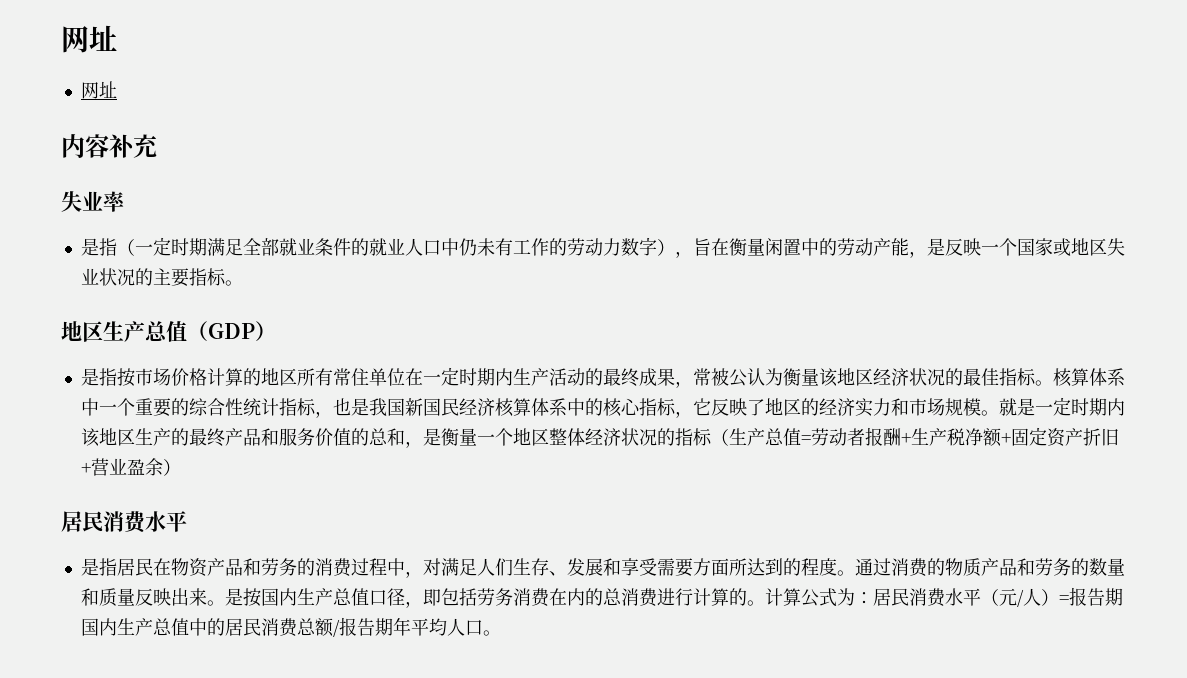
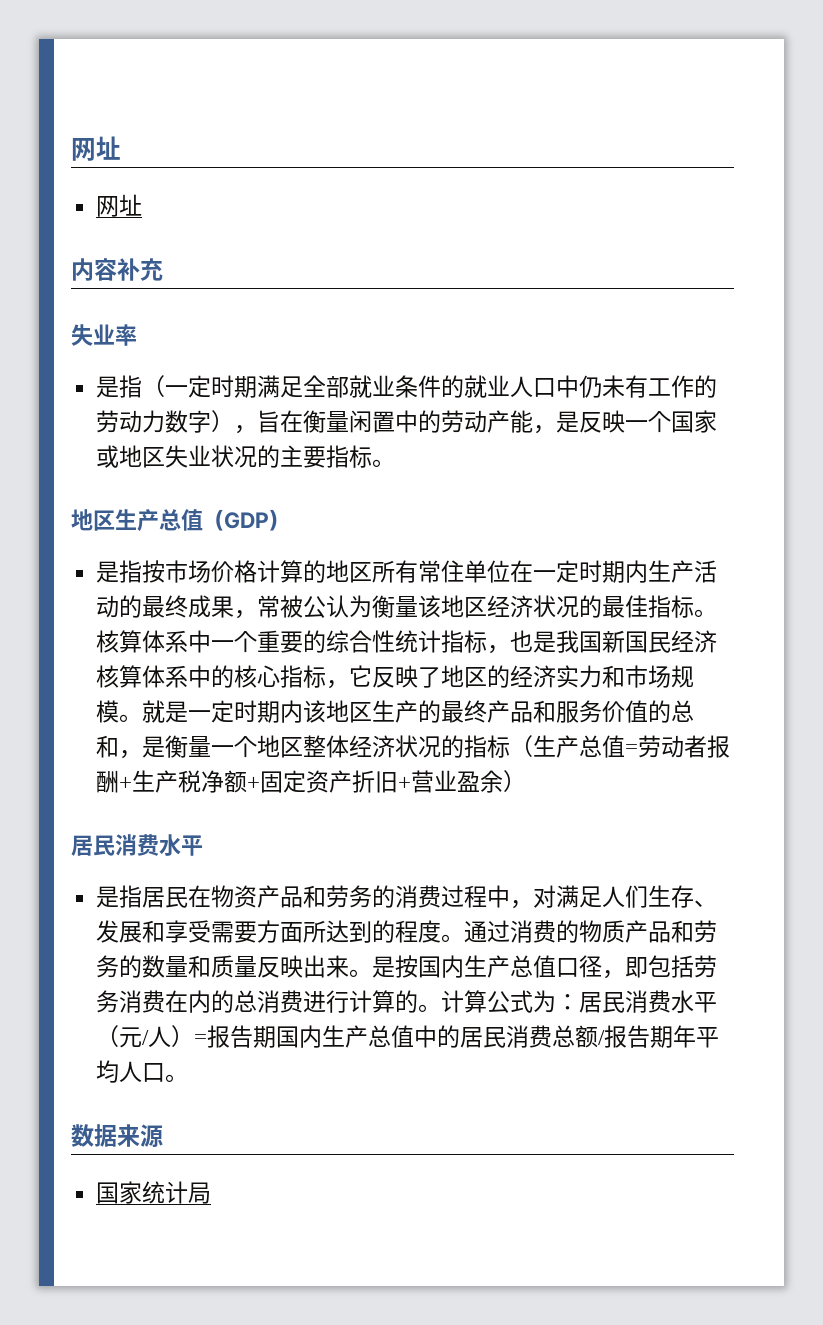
+ 数据来源
+ 国家统计局

